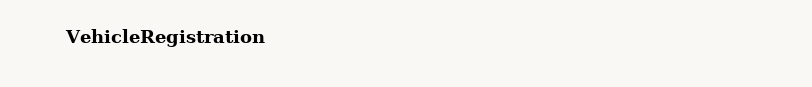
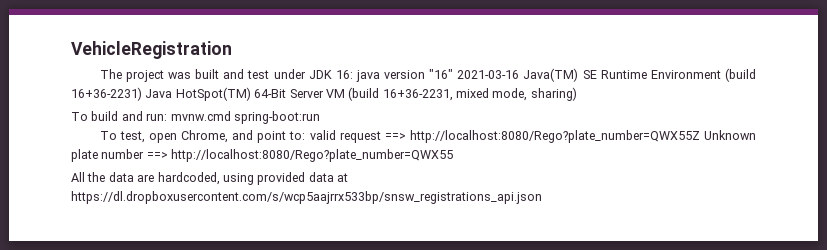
+ The project was built and test under JDK 16: java version "16" 2021-03-16 Java(TM) SE Runtime Environment (build 16+36-2231) Java HotSpot(TM) 64-Bit Server VM (build 16+36-2231, mixed mode, sharing)
+ To build and run: mvnw.cmd spring-boot:run
+ To test, open Chrome, and point to: valid request ==> http://localhost:8080/Rego?plate_number=QWX55Z Unknown plate number ==> http://localhost:8080/Rego?plate_number=QWX55
+ All the data are hardcoded, using provided data at https://dl.dropboxusercontent.com/s/wcp5aajrrx533bp/snsw_registrations_api.json

